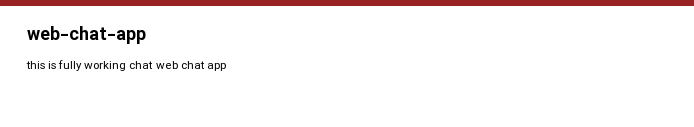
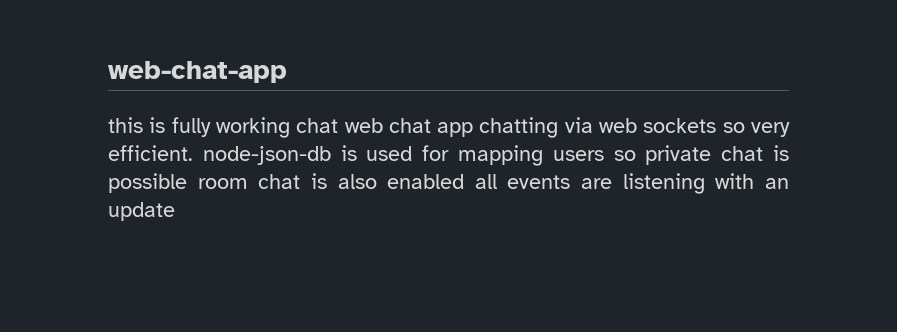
- this is fully working chat web chat app
+ this is fully working chat web chat app chatting via web sockets so very efficient. node-json-db is used for mapping users so private chat is possible room chat is also enabled all events are listening with an update

